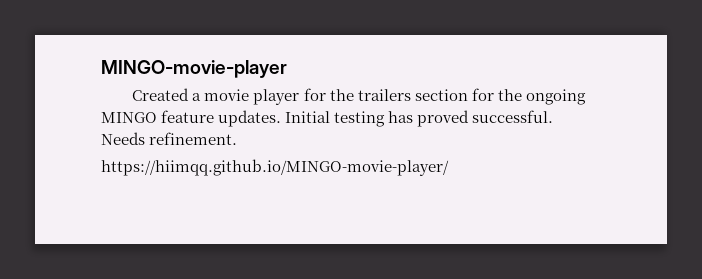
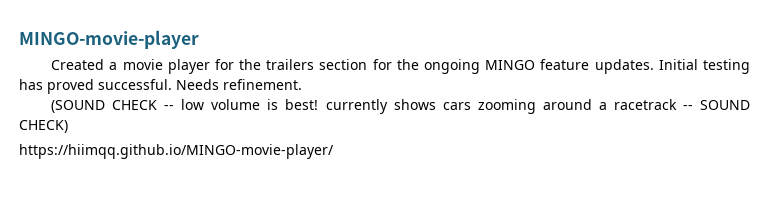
+ (SOUND CHECK -- low volume is best! currently shows cars zooming around a racetrack -- SOUND CHECK)

